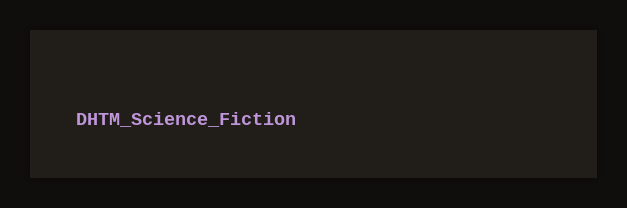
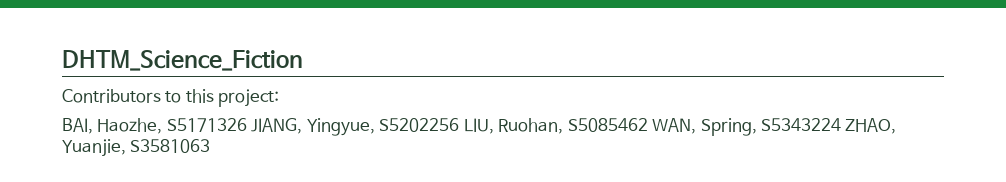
+ Contributors to this project:
+ BAI, Haozhe, S5171326 JIANG, Yingyue, S5202256 LIU, Ruohan, S5085462 WAN, Spring, S5343224 ZHAO, Yuanjie, S3581063

